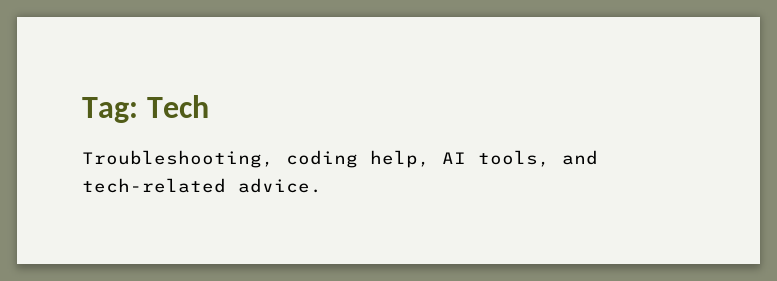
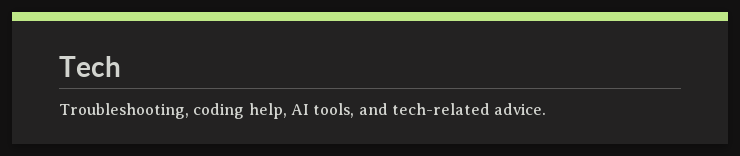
- Tag: Tech
+ Tech

